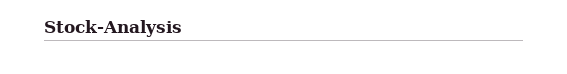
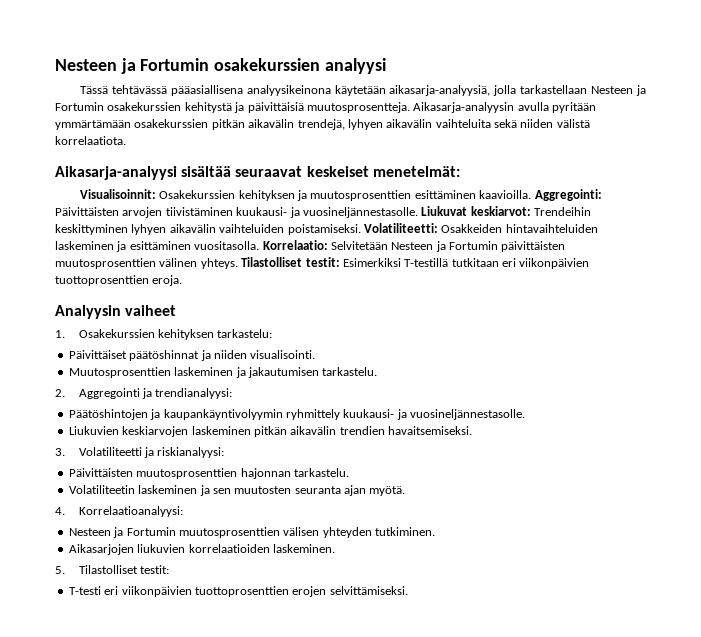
- Stock-Analysis
+ Nesteen ja Fortumin osakekurssien analyysi
+ Tässä tehtävässä pääasiallisena analyysikeinona käytetään aikasarja-analyysiä, jolla tarkastellaan Nesteen ja Fortumin osakekurssien kehitystä ja päivittäisiä muutosprosentteja. Aikasarja-analyysin avulla pyritään ymmärtämään osakekurssien pitkän aikavälin trendejä, lyhyen aikavälin vaihteluita sekä niiden välistä korrelaatiota.
+ Aikasarja-analyysi sisältää seuraavat keskeiset menetelmät:
+ Visualisoinnit: Osakekurssien kehityksen ja muutosprosenttien esittäminen kaavioilla. Aggregointi: Päivittäisten arvojen tiivistäminen kuukausi- ja vuosineljännestasolle. Liukuvat keskiarvot: Trendeihin keskittyminen lyhyen aikavälin vaihteluiden poistamiseksi. Volatiliteetti: Osakkeiden hintavaihteluiden laskeminen ja esittäminen vuositasolla. Korrelaatio: Selvitetään Nesteen ja Fortumin päivittäisten muutosprosenttien välinen yhteys. Tilastolliset testit: Esimerkiksi T-testillä tutkitaan eri viikonpäivien tuottoprosenttien eroja.
+ Analyysin vaiheet
+ 1. Osakekurssien kehityksen tarkastelu:
+ Päivittäiset päätöshinnat ja niiden visualisointi.
+ Muutosprosenttien laskeminen ja jakautumisen tarkastelu.
+ 2. Aggregointi ja trendianalyysi:
+ Päätöshintojen ja kaupankäyntivolyymin ryhmittely kuukausi- ja vuosineljännestasolle.
+ Liukuvien keskiarvojen laskeminen pitkän aikavälin trendien havaitsemiseksi.
+ 3. Volatiliteetti ja riskianalyysi:
+ Päivittäisten muutosprosenttien hajonnan tarkastelu.
+ Volatiliteetin laskeminen ja sen muutosten seuranta ajan myötä.
+ 4. Korrelaatioanalyysi:
+ Nesteen ja Fortumin muutosprosenttien välisen yhteyden tutkiminen.
+ Aikasarjojen liukuvien korrelaatioiden laskeminen.
+ 5. Tilastolliset testit:
+ T-testi eri viikonpäivien tuottoprosenttien erojen selvittämiseksi.

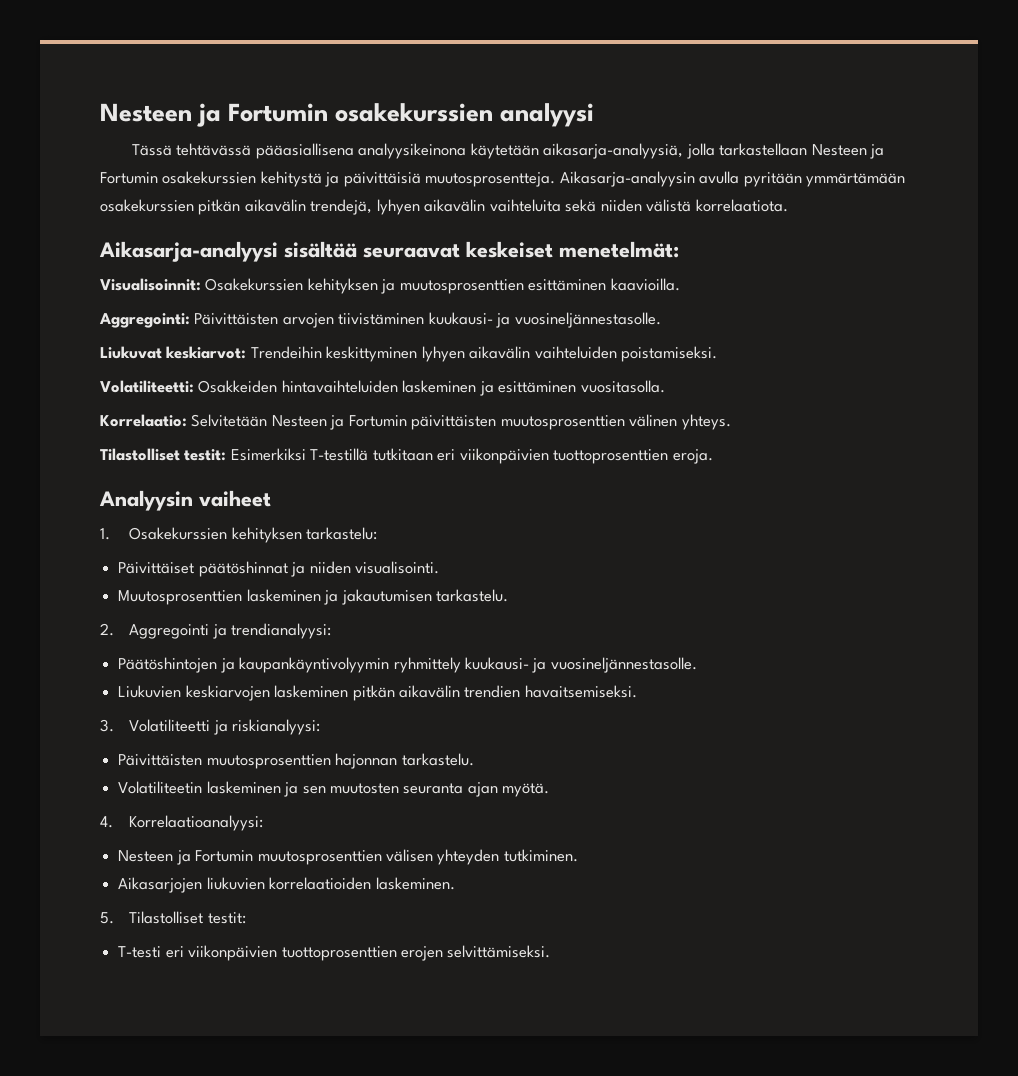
- Visualisoinnit: Osakekurssien kehityksen ja muutosprosenttien esittäminen kaavioilla. Aggregointi: Päivittäisten arvojen tiivistäminen kuukausi- ja vuosineljännestasolle. Liukuvat keskiarvot: Trendeihin keskittyminen lyhyen aikavälin vaihteluiden poistamiseksi. Volatiliteetti: Osakkeiden hintavaihteluiden laskeminen ja esittäminen vuositasolla. Korrelaatio: Selvitetään Nesteen ja Fortumin päivittäisten muutosprosenttien välinen yhteys. Tilastolliset testit: Esimerkiksi T-testillä tutkitaan eri viikonpäivien tuottoprosenttien eroja.
+ Visualisoinnit: Osakekurssien kehityksen ja muutosprosenttien esittäminen kaavioilla.
+ Aggregointi: Päivittäisten arvojen tiivistäminen kuukausi- ja vuosineljännestasolle.
+ Liukuvat keskiarvot: Trendeihin keskittyminen lyhyen aikavälin vaihteluiden poistamiseksi.
+ Volatiliteetti: Osakkeiden hintavaihteluiden laskeminen ja esittäminen vuositasolla.
+ Korrelaatio: Selvitetään Nesteen ja Fortumin päivittäisten muutosprosenttien välinen yhteys.
+ Tilastolliset testit: Esimerkiksi T-testillä tutkitaan eri viikonpäivien tuottoprosenttien eroja.

